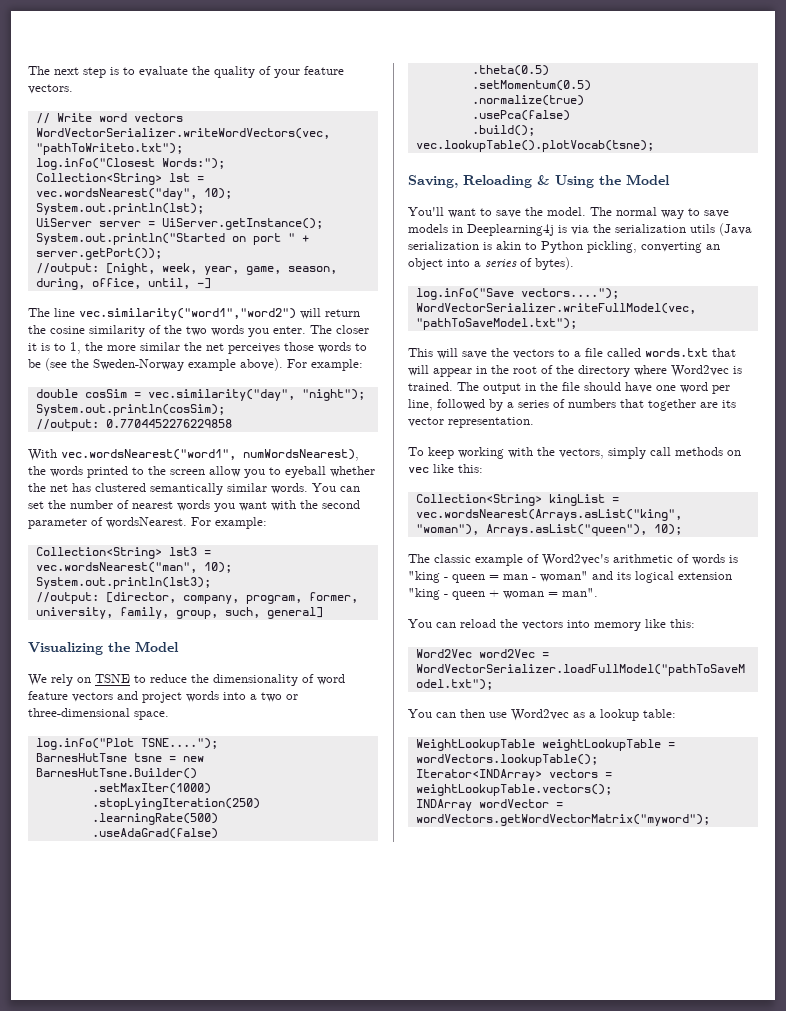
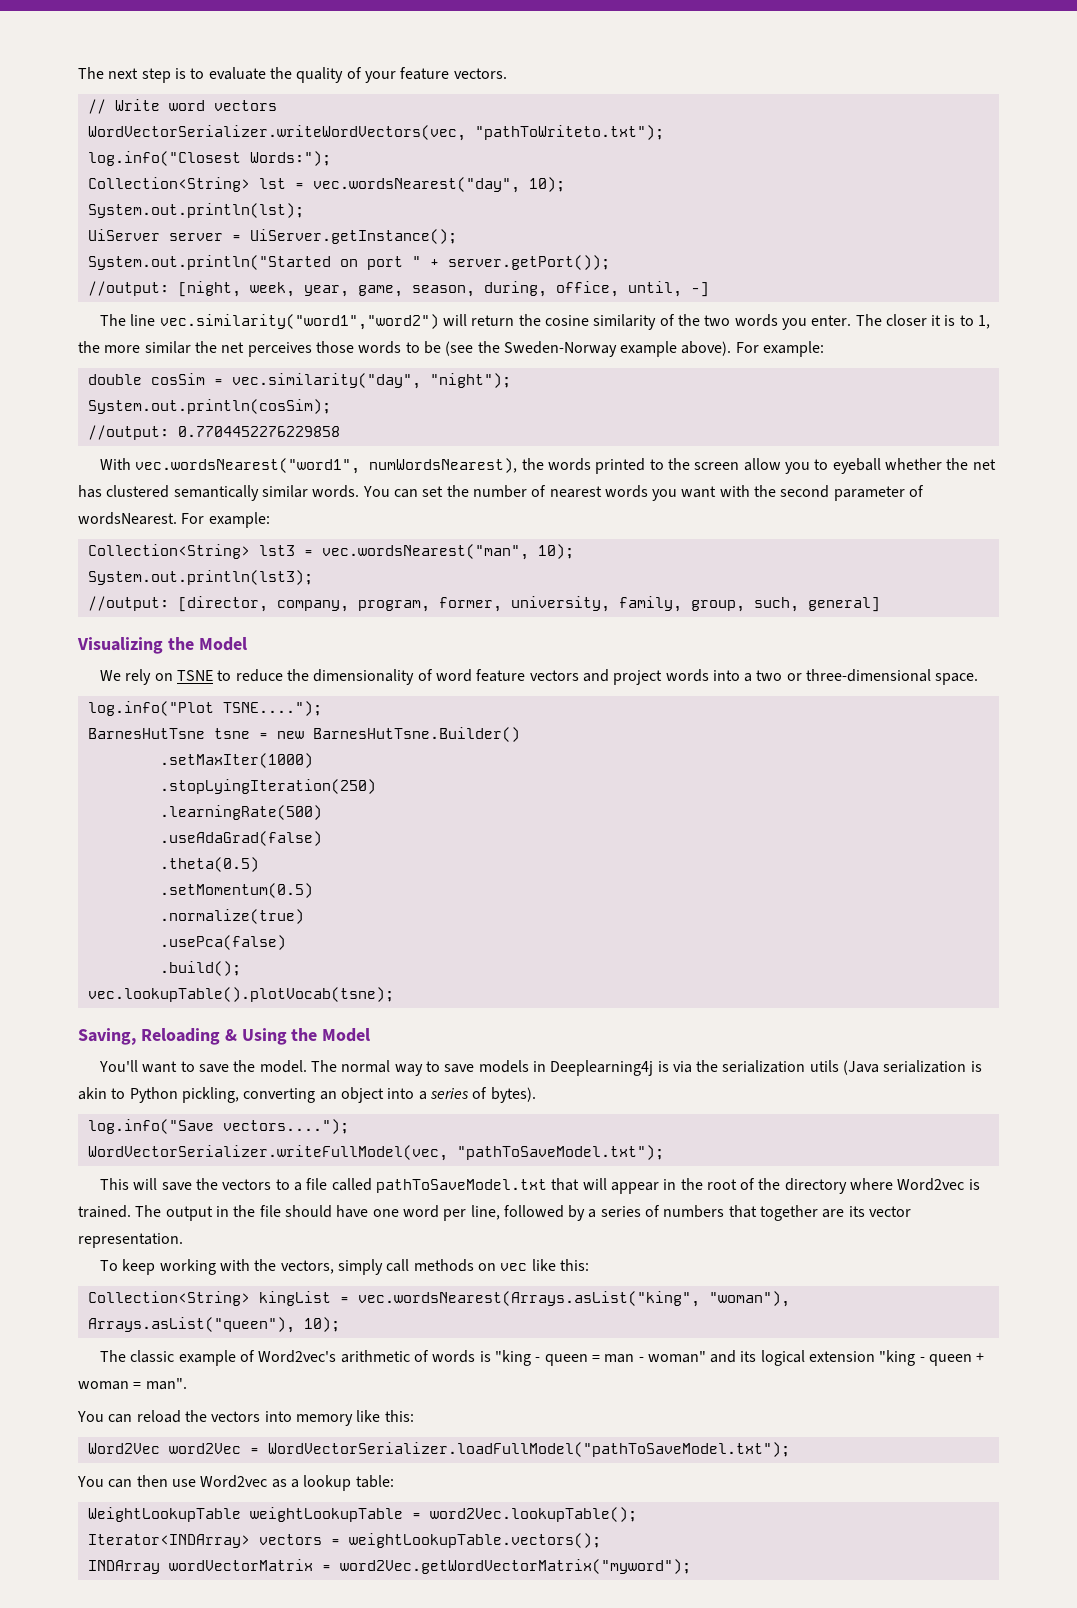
- This will save the vectors to a file called words.txt that will appear in the root of the directory where Word2vec is trained.
+ This will save the vectors to a file called pathToSaveModel.txt that will appear in the root of the directory where Word2vec is trained.
- WeightLookupTable weightLookupTable = wordVectors.lookupTable();
+ WeightLookupTable weightLookupTable = word2Vec.lookupTable();
- INDArray wordVector = wordVectors.getWordVectorMatrix("myword");
+ INDArray wordVectorMatrix = word2Vec.getWordVectorMatrix("myword");

